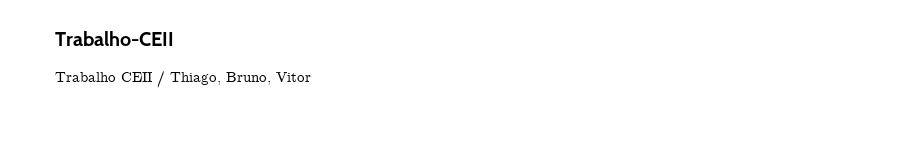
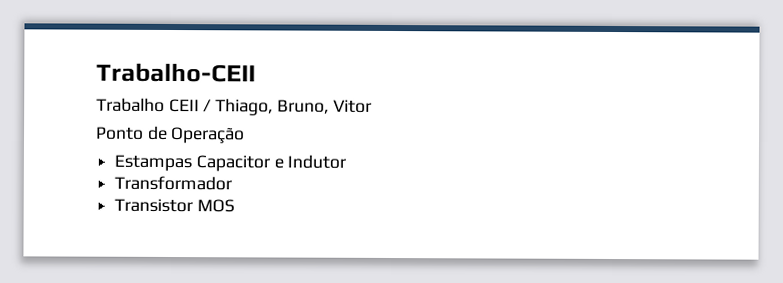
+ Ponto de Operação
+ Estampas Capacitor e Indutor
+ Transformador
+ Transistor MOS

